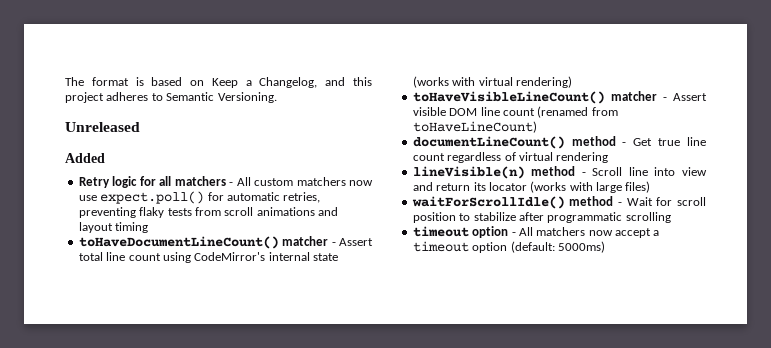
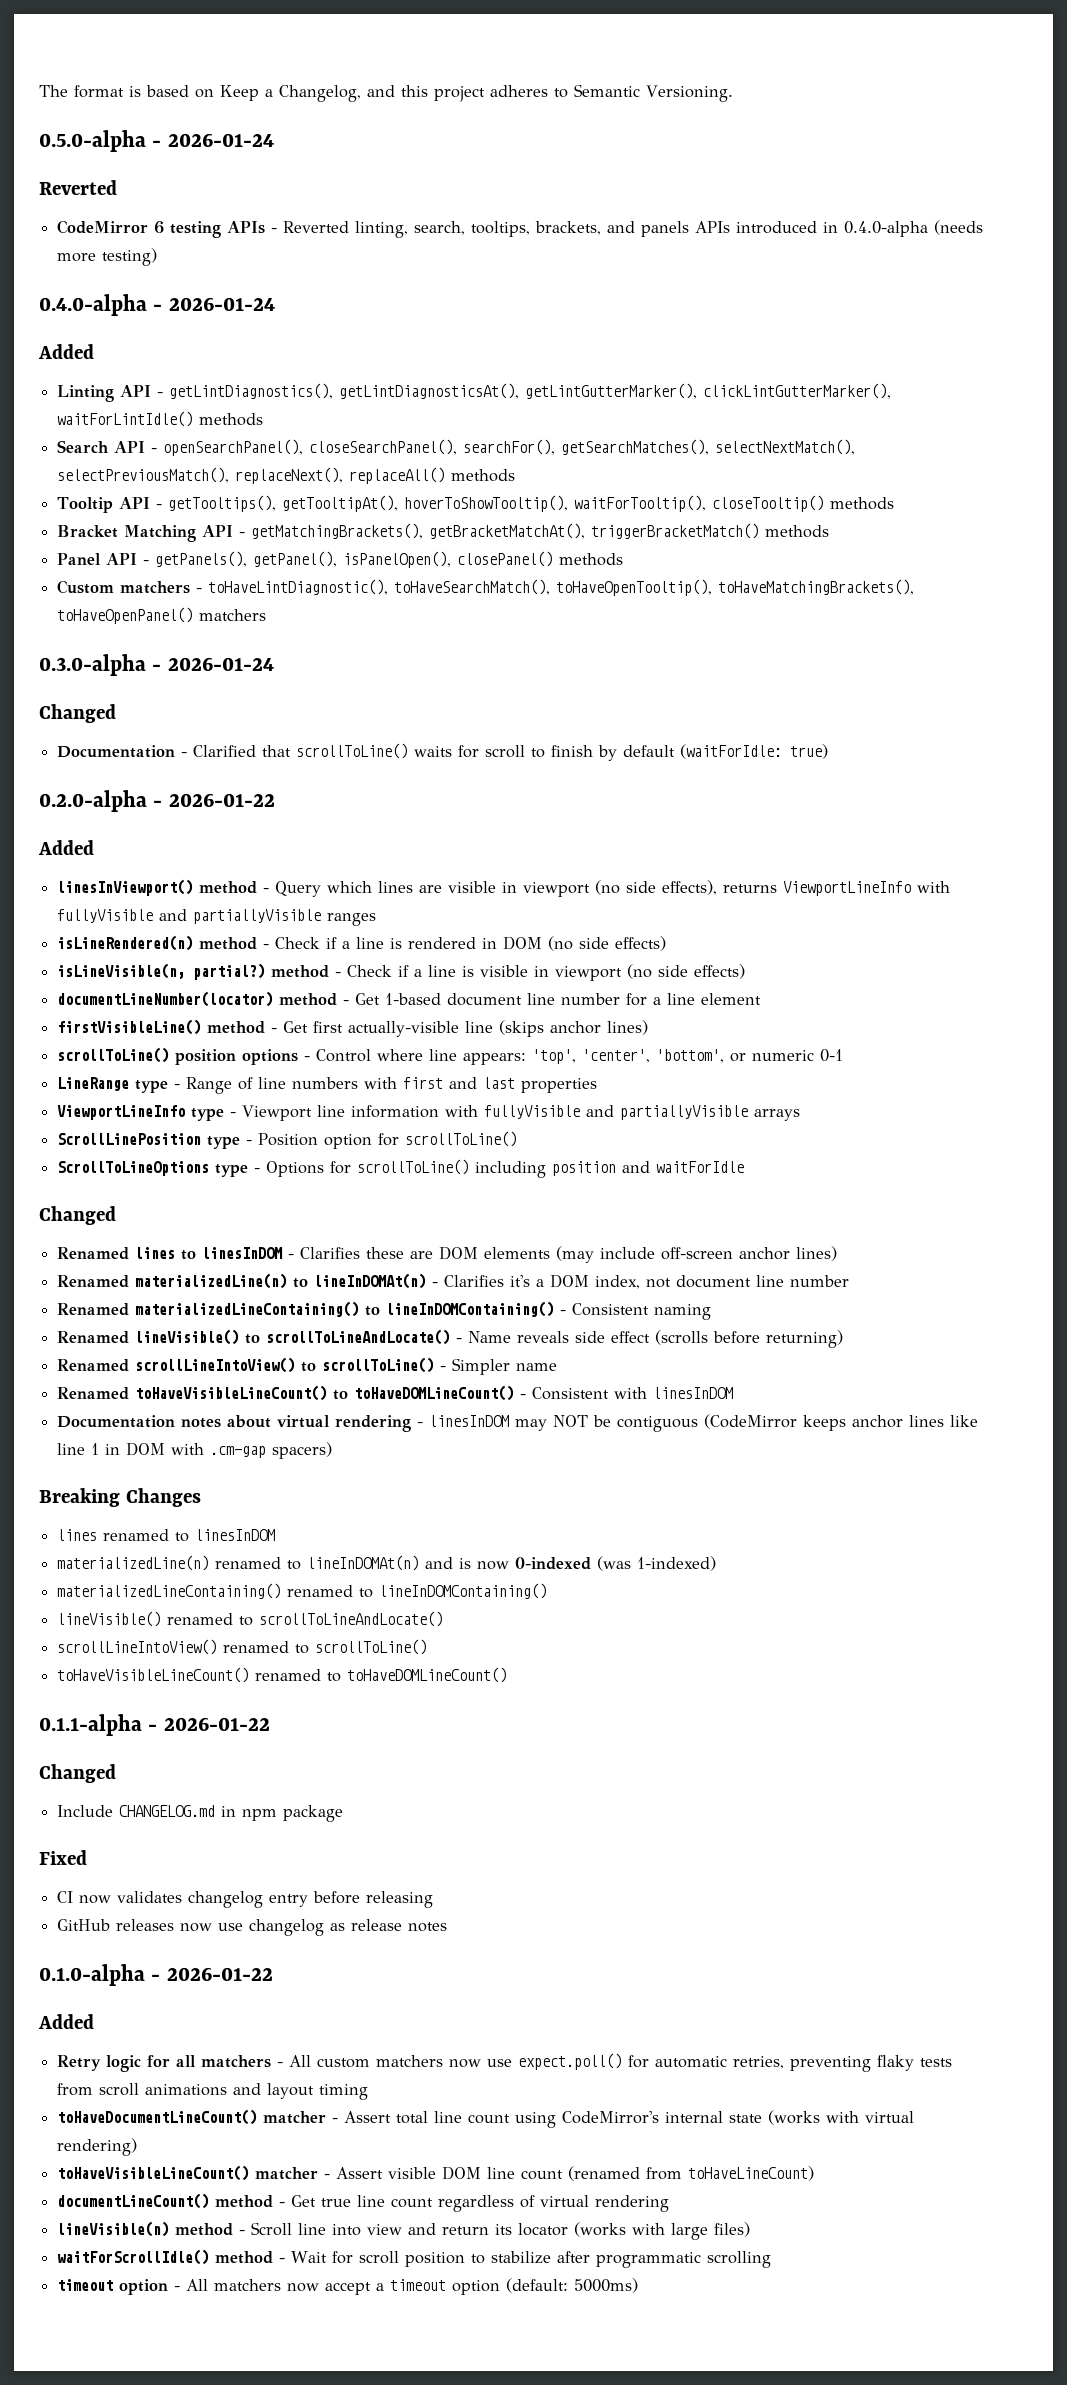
- Unreleased
+ 0.5.0-alpha - 2026-01-24
+ Reverted
+ CodeMirror 6 testing APIs - Reverted linting, search, tooltips, brackets, and panels APIs introduced in 0.4.0-alpha (needs more testing)
+ 0.4.0-alpha - 2026-01-24
+ Added
+ Linting API - getLintDiagnostics(), getLintDiagnosticsAt(), getLintGutterMarker(), clickLintGutterMarker(), waitForLintIdle() methods
+ Search API - openSearchPanel(), closeSearchPanel(), searchFor(), getSearchMatches(), selectNextMatch(), selectPreviousMatch(), replaceNext(), replaceAll() methods
+ Tooltip API - getTooltips(), getTooltipAt(), hoverToShowTooltip(), waitForTooltip(), closeTooltip() methods
+ Bracket Matching API - getMatchingBrackets(), getBracketMatchAt(), triggerBracketMatch() methods
+ Panel API - getPanels(), getPanel(), isPanelOpen(), closePanel() methods
+ Custom matchers - toHaveLintDiagnostic(), toHaveSearchMatch(), toHaveOpenTooltip(), toHaveMatchingBrackets(), toHaveOpenPanel() matchers
+ 0.3.0-alpha - 2026-01-24
+ Changed
+ Documentation - Clarified that scrollToLine() waits for scroll to finish by default (waitForIdle: true)
+ 0.2.0-alpha - 2026-01-22
+ Added
+ linesInViewport() method - Query which lines are visible in viewport (no side effects), returns ViewportLineInfo with fullyVisible and partiallyVisible ranges
+ isLineRendered(n) method - Check if a line is rendered in DOM (no side effects)
+ isLineVisible(n, partial?) method - Check if a line is visible in viewport (no side effects)
+ documentLineNumber(locator) method - Get 1-based document line number for a line element
+ firstVisibleLine() method - Get first actually-visible line (skips anchor lines)
+ scrollToLine() position options - Control where line appears: 'top', 'center', 'bottom', or numeric 0-1
+ LineRange type - Range of line numbers with first and last properties
+ ViewportLineInfo type - Viewport line information with fullyVisible and partiallyVisible arrays
+ ScrollLinePosition type - Position option for scrollToLine()
+ ScrollToLineOptions type - Options for scrollToLine() including position and waitForIdle
+ Changed
+ Renamed lines to linesInDOM - Clarifies these are DOM elements (may include off-screen anchor lines)
+ Renamed materializedLine(n) to lineInDOMAt(n) - Clarifies it's a DOM index, not document line number
+ Renamed materializedLineContaining() to lineInDOMContaining() - Consistent naming
+ Renamed lineVisible() to scrollToLineAndLocate() - Name reveals side effect (scrolls before returning)
+ Renamed scrollLineIntoView() to scrollToLine() - Simpler name
+ Renamed toHaveVisibleLineCount() to toHaveDOMLineCount() - Consistent with linesInDOM
+ Documentation notes about virtual rendering - linesInDOM may NOT be contiguous (CodeMirror keeps anchor lines like line 1 in DOM with .cm-gap spacers)
+ Breaking Changes
+ lines renamed to linesInDOM
+ materializedLine(n) renamed to lineInDOMAt(n) and is now 0-indexed (was 1-indexed)
+ materializedLineContaining() renamed to lineInDOMContaining()
+ lineVisible() renamed to scrollToLineAndLocate()
+ scrollLineIntoView() renamed to scrollToLine()
+ toHaveVisibleLineCount() renamed to toHaveDOMLineCount()
+ 0.1.1-alpha - 2026-01-22
+ Changed
+ Include CHANGELOG.md in npm package
+ Fixed
+ CI now validates changelog entry before releasing
+ GitHub releases now use changelog as release notes
+ 0.1.0-alpha - 2026-01-22

